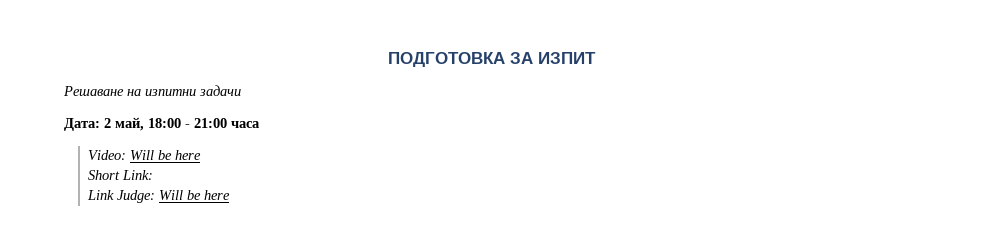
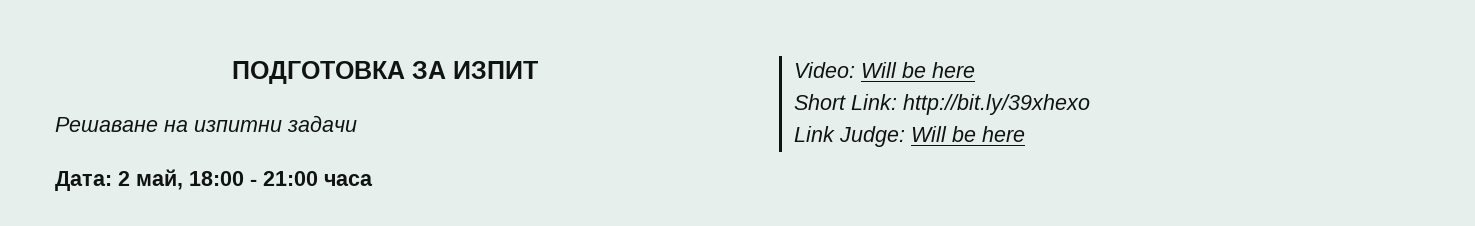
- Short Link:
+ Short Link: http://bit.ly/39xhexo

